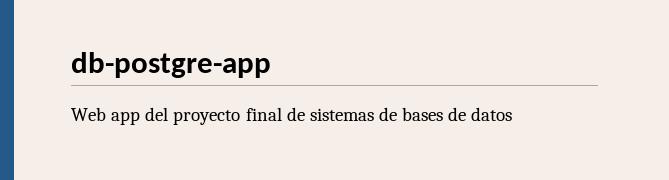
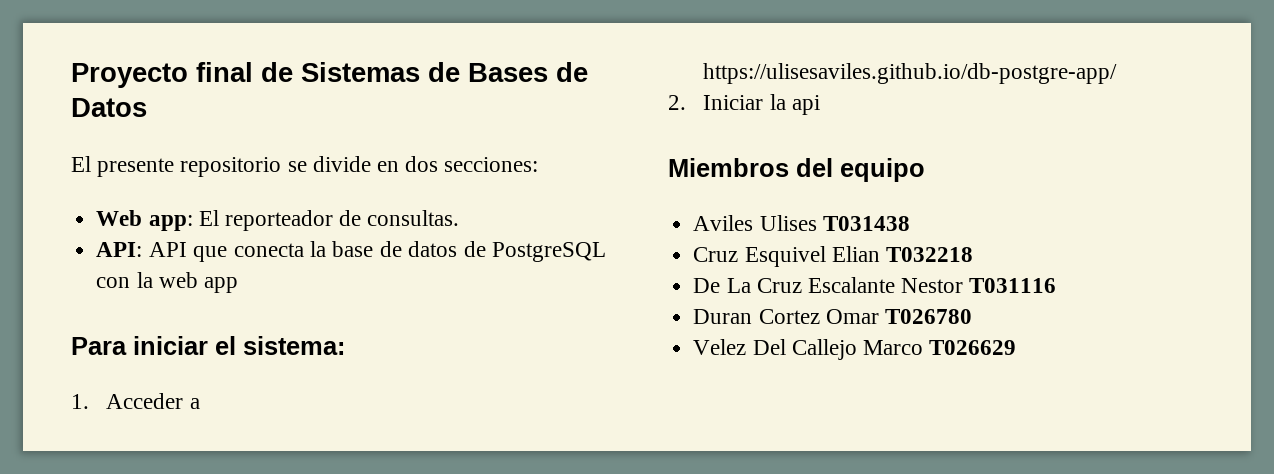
- db-postgre-app
- Web app del proyecto final de sistemas de bases de datos
+ Proyecto final de Sistemas de Bases de Datos
+ El presente repositorio se divide en dos secciones:
+ Web app: El reporteador de consultas.
+ API: API que conecta la base de datos de PostgreSQL con la web app
+ Para iniciar el sistema:
+ 1. Acceder a https://ulisesaviles.github.io/db-postgre-app/
+ 2. Iniciar la api
+ Miembros del equipo
+ Aviles Ulises T031438
+ Cruz Esquivel Elian T032218
+ De La Cruz Escalante Nestor T031116
+ Duran Cortez Omar T026780
+ Velez Del Callejo Marco T026629

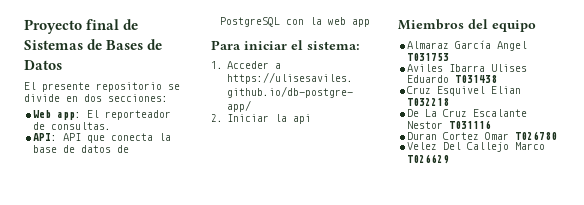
- Aviles Ulises T031438
+ Almaraz García Angel T031753
+ Aviles Ibarra Ulises Eduardo T031438

